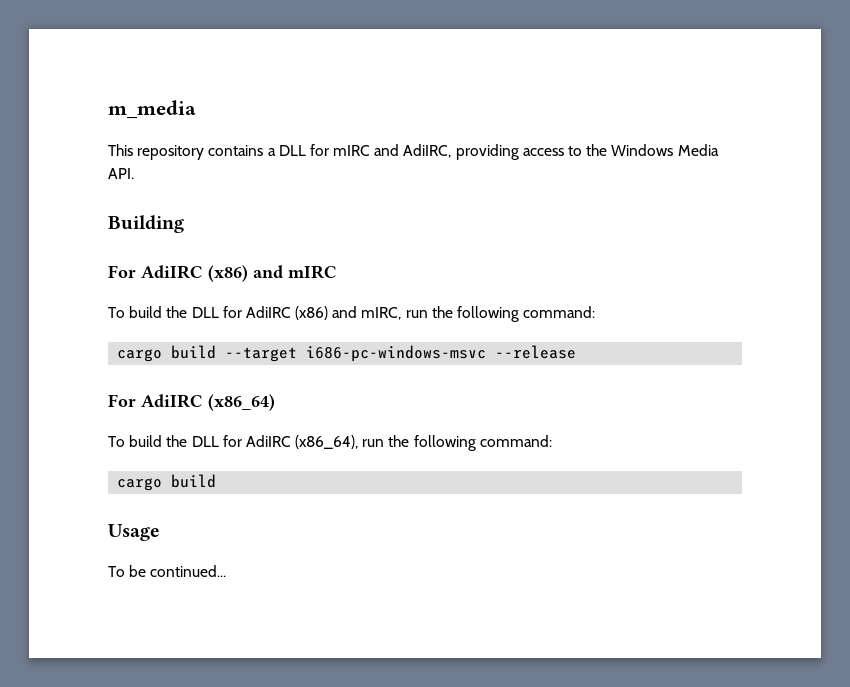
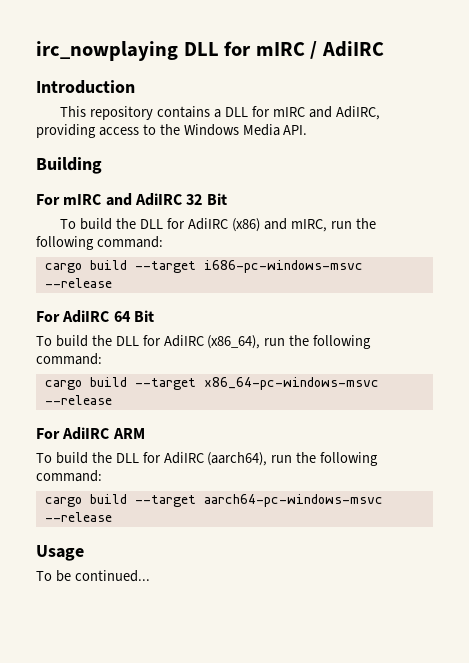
- m_media
+ irc_nowplaying DLL for mIRC / AdiIRC
+ Introduction
- For AdiIRC (x86) and mIRC
+ For mIRC and AdiIRC 32 Bit
- For AdiIRC (x86_64)
+ For AdiIRC 64 Bit
  To build the DLL for AdiIRC (x86_64), run the following command:
- cargo build
+ cargo build --target x86_64-pc-windows-msvc --release
+ For AdiIRC ARM
+ To build the DLL for AdiIRC (aarch64), run the following command:
+ cargo build --target aarch64-pc-windows-msvc --release

